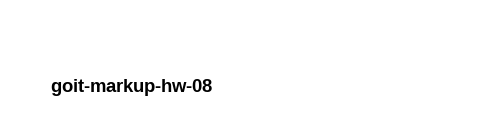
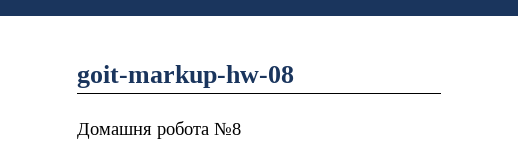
+ Домашня робота №8

